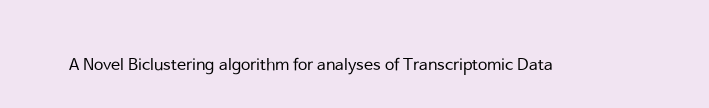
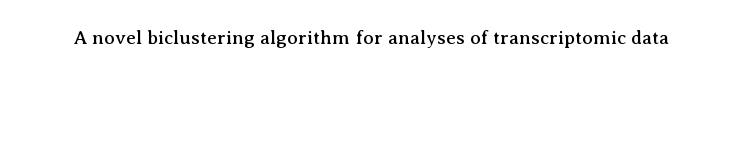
- A Novel Biclustering algorithm for analyses of Transcriptomic Data
+ A novel biclustering algorithm for analyses of transcriptomic data

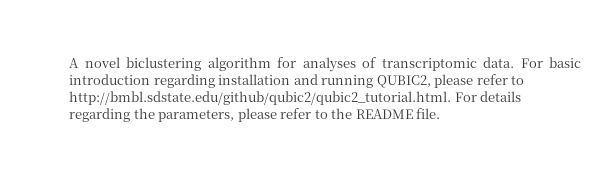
- A novel biclustering algorithm for analyses of transcriptomic data
+ A novel biclustering algorithm for analyses of transcriptomic data. For basic introduction regarding installation and running QUBIC2, please refer to http://bmbl.sdstate.edu/github/qubic2/qubic2_tutorial.html. For details regarding the parameters, please refer to the README file.

